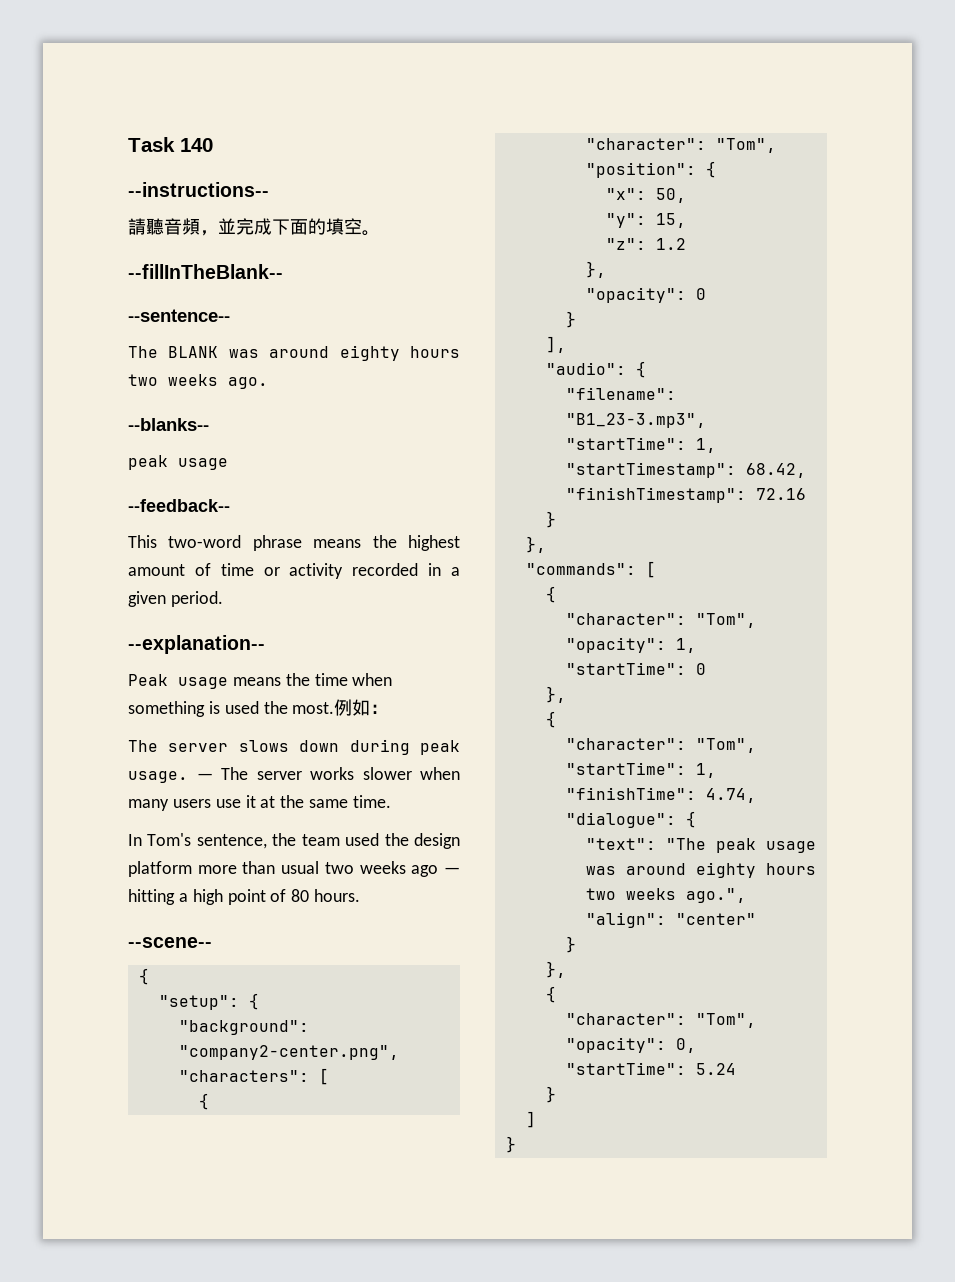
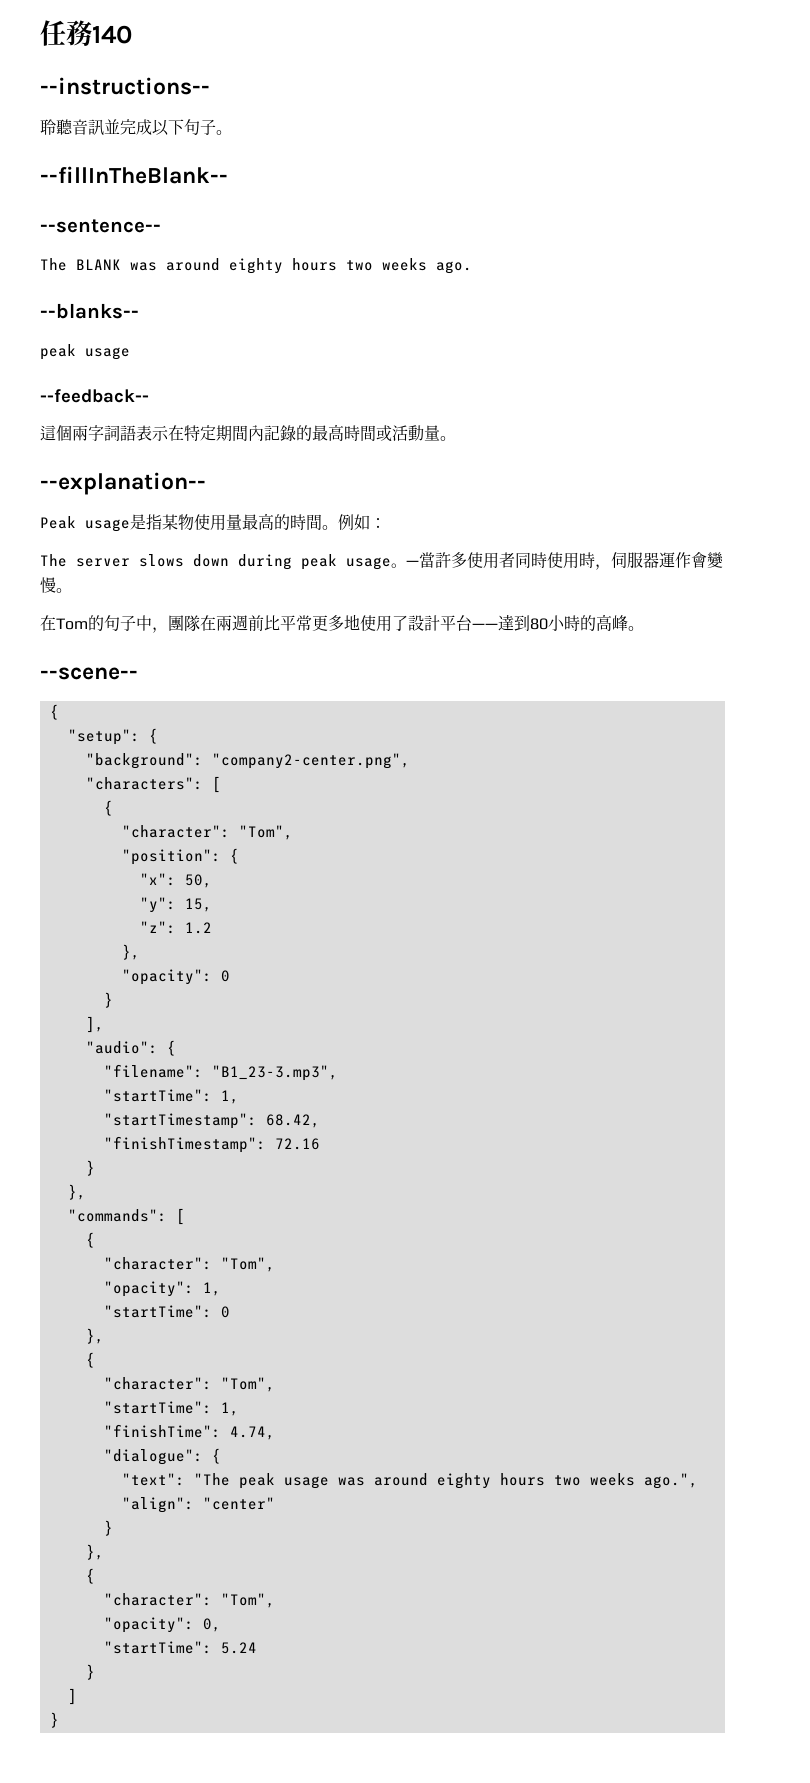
- Task 140
+ 任務140
- 請聽音頻，並完成下面的填空。
+ 聆聽音訊並完成以下句子。
- This two-word phrase means the highest amount of time or activity recorded in a given period.
+ 這個兩字詞語表示在特定期間內記錄的最高時間或活動量。
  --explanation--
- Peak usage means the time when something is used the most.
+ Peak usage是指某物使用量最高的時間。
- The server slows down during peak usage. — The server works slower when many users use it at the same time.
- In Tom's sentence, the team used the design platform more than usual two weeks ago — hitting a high point of 80 hours.
+ The server slows down during peak usage。—當許多使用者同時使用時，伺服器運作會變慢。
+ 在Tom的句子中，團隊在兩週前比平常更多地使用了設計平台——達到80小時的高峰。

